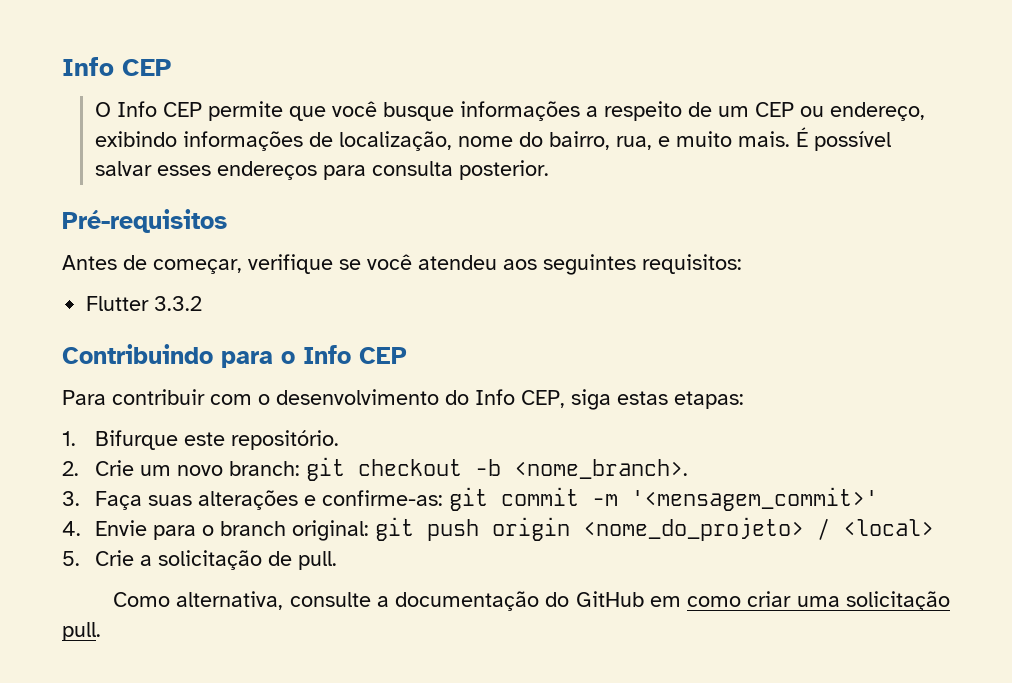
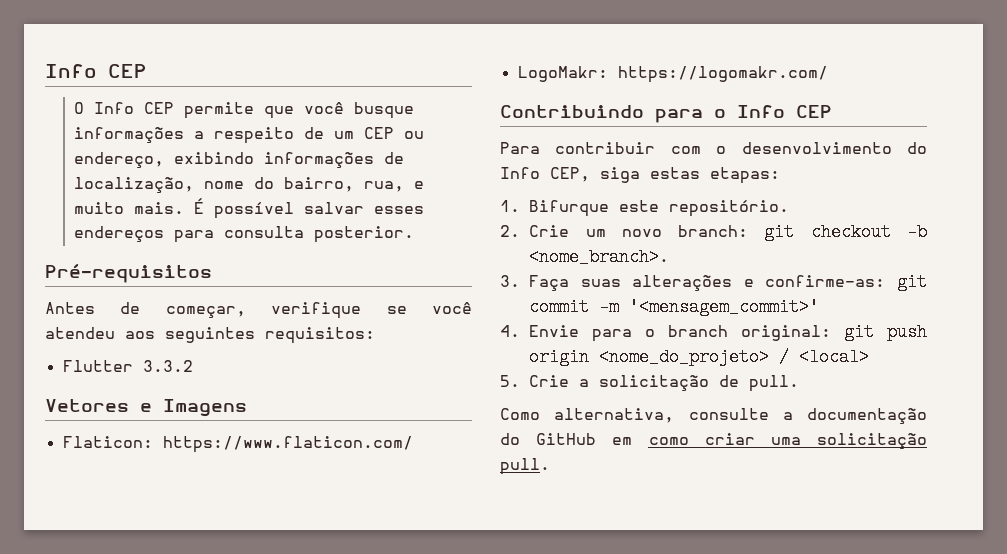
+ Vetores e Imagens
+ Flaticon: https://www.flaticon.com/
+ LogoMakr: https://logomakr.com/

